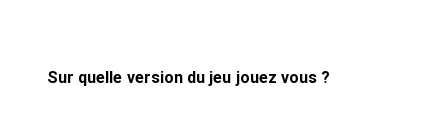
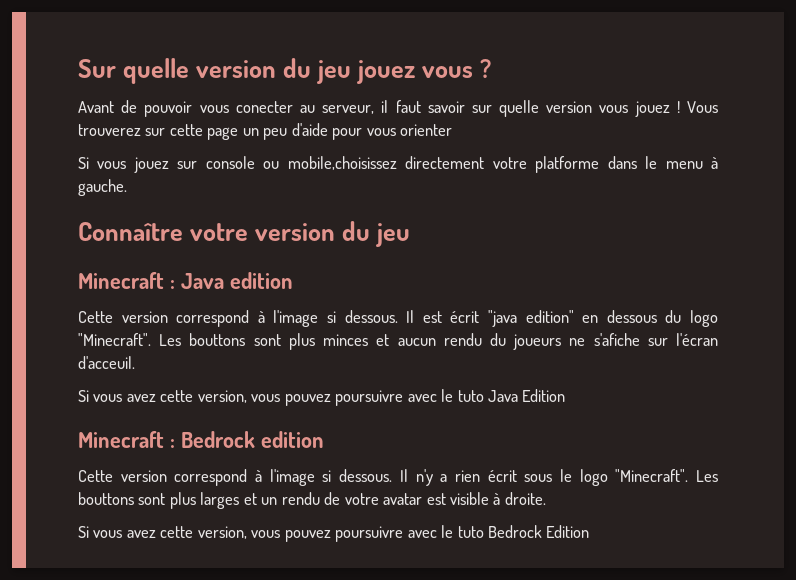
+ Avant de pouvoir vous conecter au serveur, il faut savoir sur quelle version vous jouez ! Vous trouverez sur cette page un peu d'aide pour vous orienter
+ Si vous jouez sur console ou mobile,choisissez directement votre platforme dans le menu à gauche.
+ Connaître votre version du jeu
+ Minecraft : Java edition
+ Cette version correspond à l'image si dessous. Il est écrit "java edition" en dessous du logo "Minecraft". Les bouttons sont plus minces et aucun rendu du joueurs ne s'afiche sur l'écran d'acceuil.
+ Si vous avez cette version, vous pouvez poursuivre avec le tuto Java Edition
+ Minecraft : Bedrock edition
+ Cette version correspond à l'image si dessous. Il n'y a rien écrit sous le logo "Minecraft". Les bouttons sont plus larges et un rendu de votre avatar est visible à droite.
+ Si vous avez cette version, vous pouvez poursuivre avec le tuto Bedrock Edition

